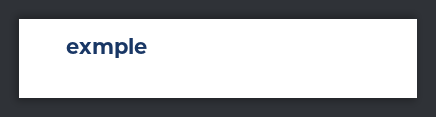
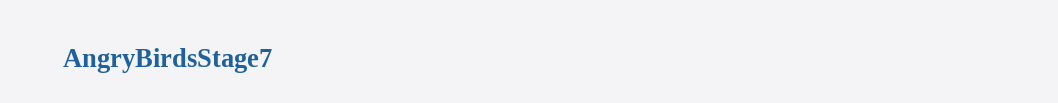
- exmple
+ AngryBirdsStage7

